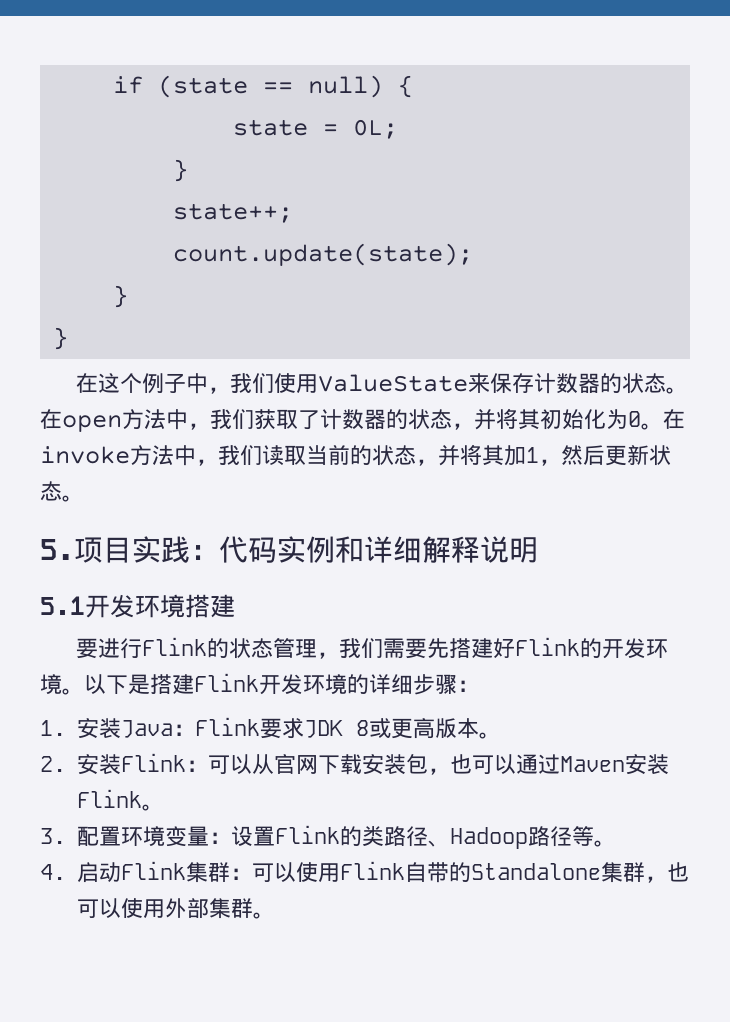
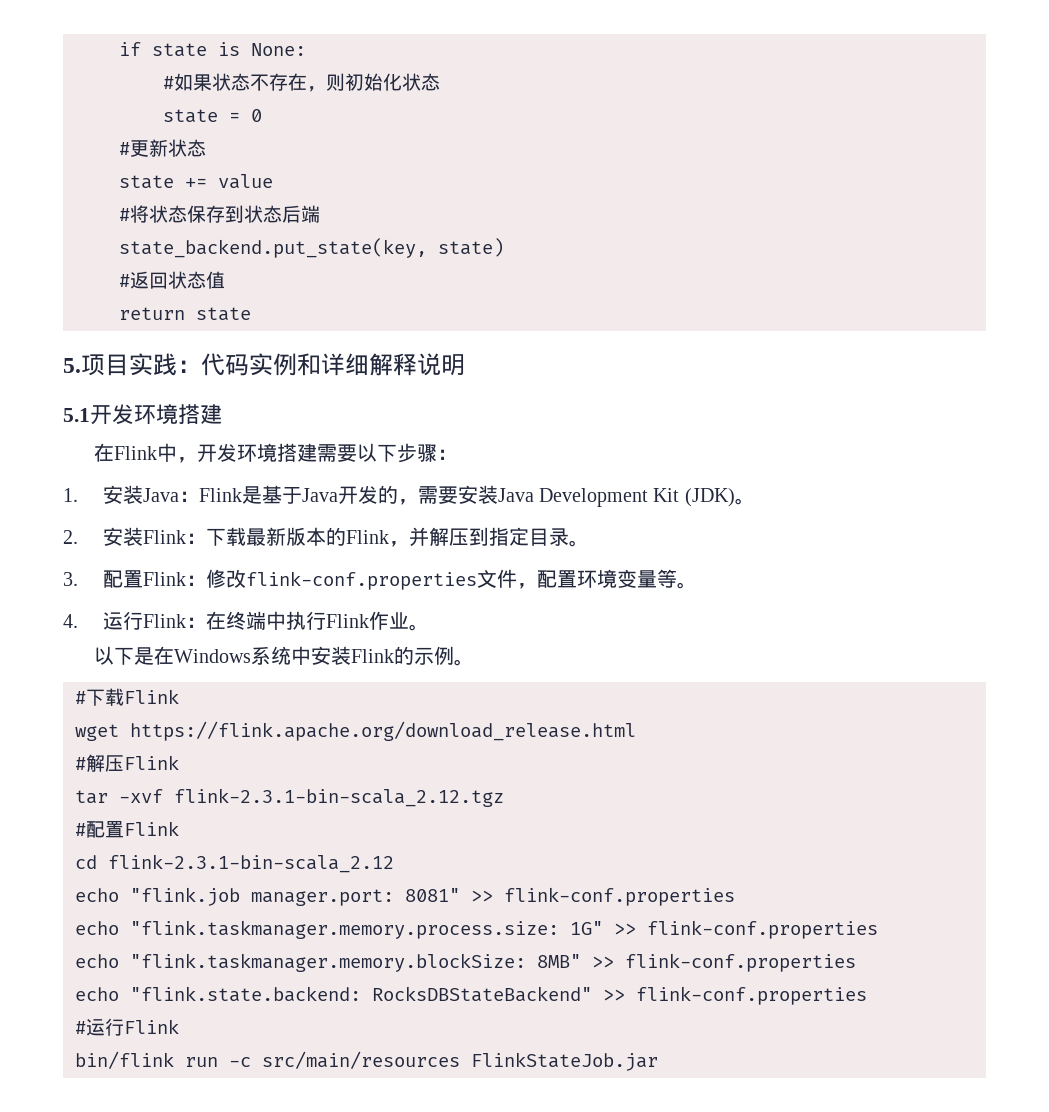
- if (state == null) {
- state = 0L;
- }
- state++;
- count.update(state);
- }
- }
- 在这个例子中，我们使用ValueState来保存计数器的状态。在open方法中，我们获取了计数器的状态，并将其初始化为0。在invoke方法中，我们读取当前的状态，并将其加1，然后更新状态。
+ if state is None:
+ #如果状态不存在，则初始化状态
+ state = 0
+ #更新状态
+ state += value
+ #将状态保存到状态后端
+ state_backend.put_state(key, state)
+ #返回状态值
+ return state
- 要进行Flink的状态管理，我们需要先搭建好Flink的开发环境。以下是搭建Flink开发环境的详细步骤：
+ 在Flink中，开发环境搭建需要以下步骤：
- 1.安装Java：Flink要求JDK 8或更高版本。
- 2.安装Flink：可以从官网下载安装包，也可以通过Maven安装Flink。
- 3.配置环境变量：设置Flink的类路径、Hadoop路径等。
- 4.启动Flink集群：可以使用Flink自带的Standalone集群，也可以使用外部集群。
+ 1.安装Java：Flink是基于Java开发的，需要安装Java Development Kit (JDK)。
+ 2.安装Flink：下载最新版本的Flink，并解压到指定目录。
+ 3.配置Flink：修改flink-conf.properties文件，配置环境变量等。
+ 4.运行Flink：在终端中执行Flink作业。
+ 以下是在Windows系统中安装Flink的示例。
+ #下载Flink
+ wget https://flink.apache.org/download_release.html
+ #解压Flink
+ tar -xvf flink-2.3.1-bin-scala_2.12.tgz
+ #配置Flink
+ cd flink-2.3.1-bin-scala_2.12
+ echo "flink.job manager.port: 8081" >> flink-conf.properties
+ echo "flink.taskmanager.memory.process.size: 1G" >> flink-conf.properties
+ echo "flink.taskmanager.memory.blockSize: 8MB" >> flink-conf.properties
+ echo "flink.state.backend: RocksDBStateBackend" >> flink-conf.properties
+ #运行Flink
+ bin/flink run -c src/main/resources FlinkStateJob.jar

